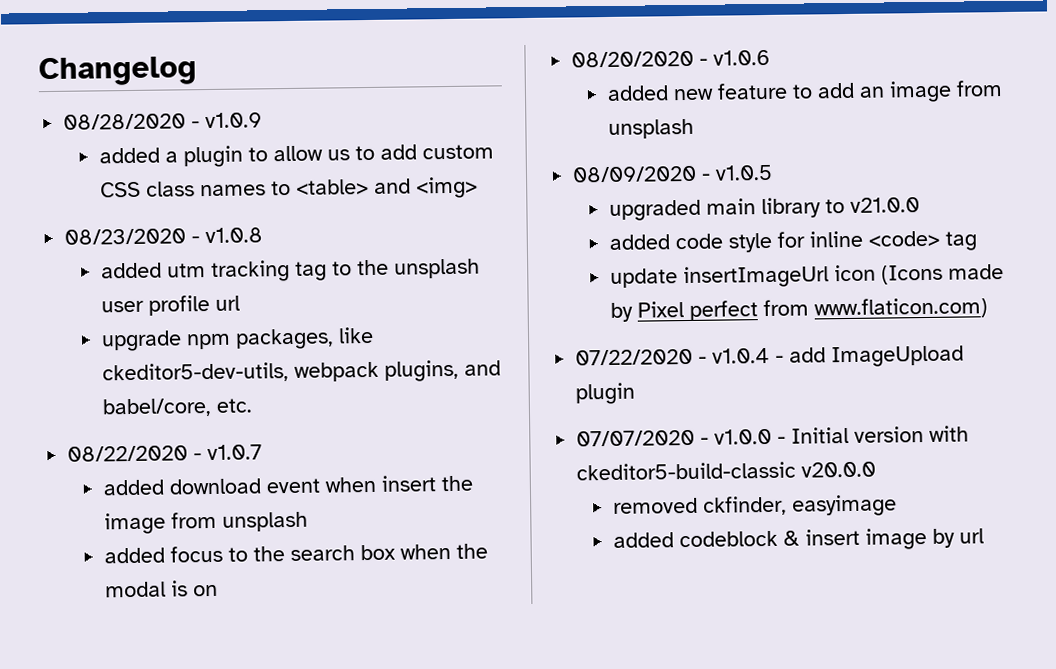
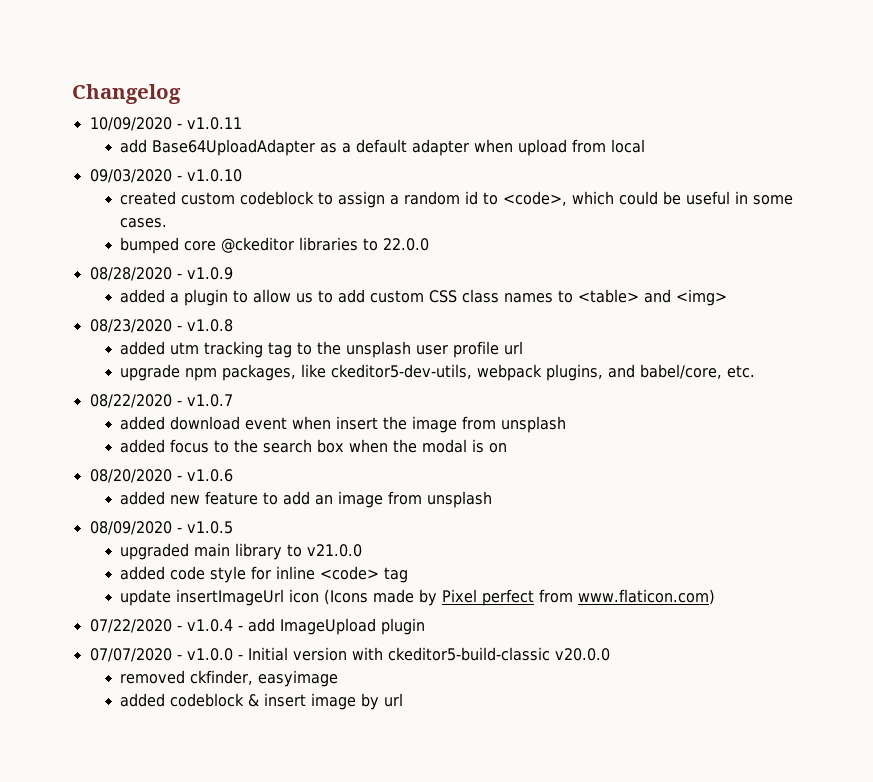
+ 10/09/2020 - v1.0.11
+ add Base64UploadAdapter as a default adapter when upload from local
+ 09/03/2020 - v1.0.10
+ created custom codeblock to assign a random id to <code>, which could be useful in some cases.
+ bumped core @ckeditor libraries to 22.0.0

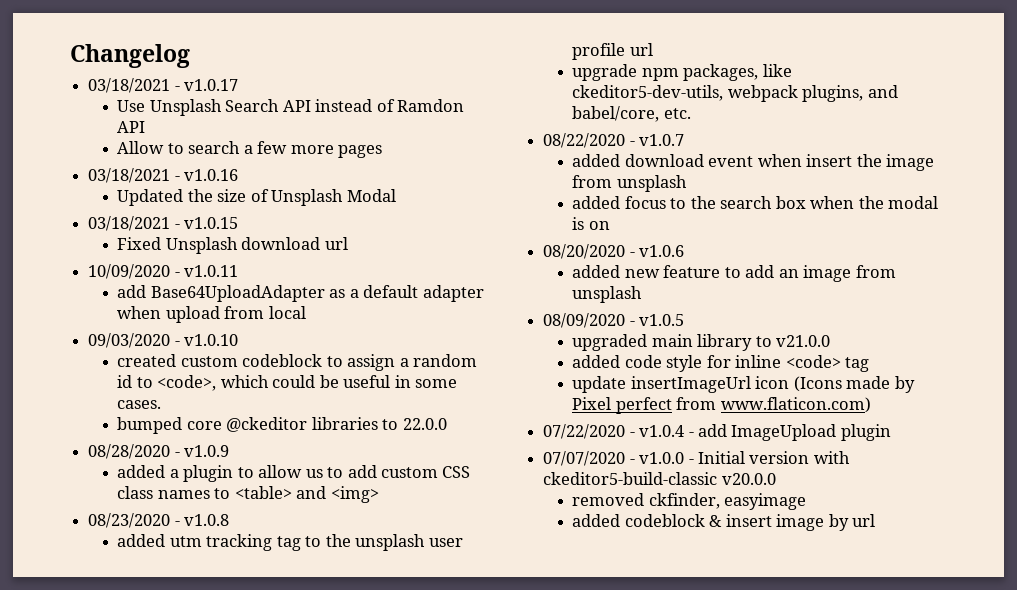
+ 03/18/2021 - v1.0.17
+ Use Unsplash Search API instead of Ramdon API
+ Allow to search a few more pages
+ 03/18/2021 - v1.0.16
+ Updated the size of Unsplash Modal
+ 03/18/2021 - v1.0.15
+ Fixed Unsplash download url

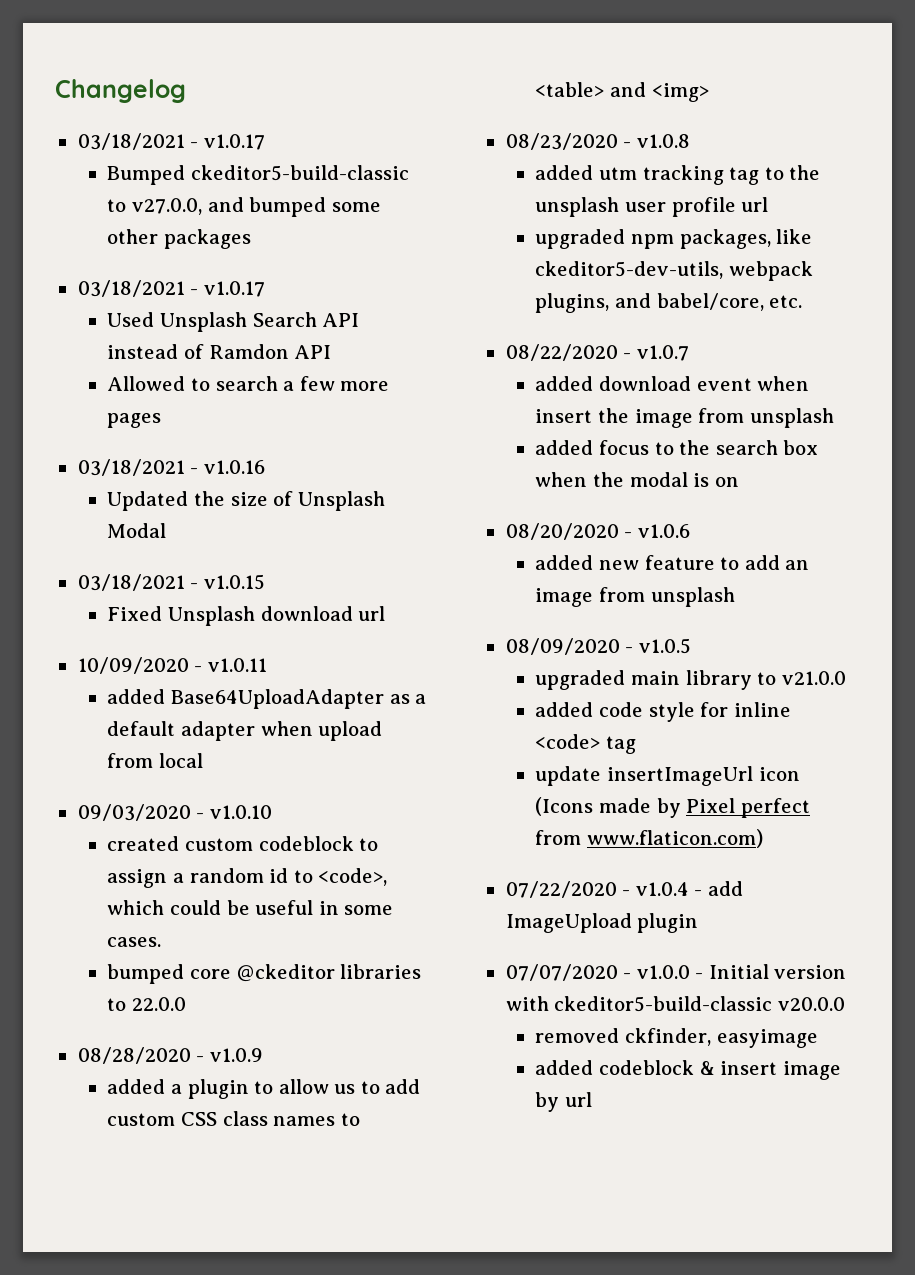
- Use Unsplash Search API instead of Ramdon API
+ Bumped ckeditor5-build-classic to v27.0.0, and bumped some other packages
+ 03/18/2021 - v1.0.17
+ Used Unsplash Search API instead of Ramdon API
- Allow to search a few more pages
+ Allowed to search a few more pages
- add Base64UploadAdapter as a default adapter when upload from local
+ added Base64UploadAdapter as a default adapter when upload from local
- upgrade npm packages, like ckeditor5-dev-utils, webpack plugins, and babel/core, etc.
+ upgraded npm packages, like ckeditor5-dev-utils, webpack plugins, and babel/core, etc.

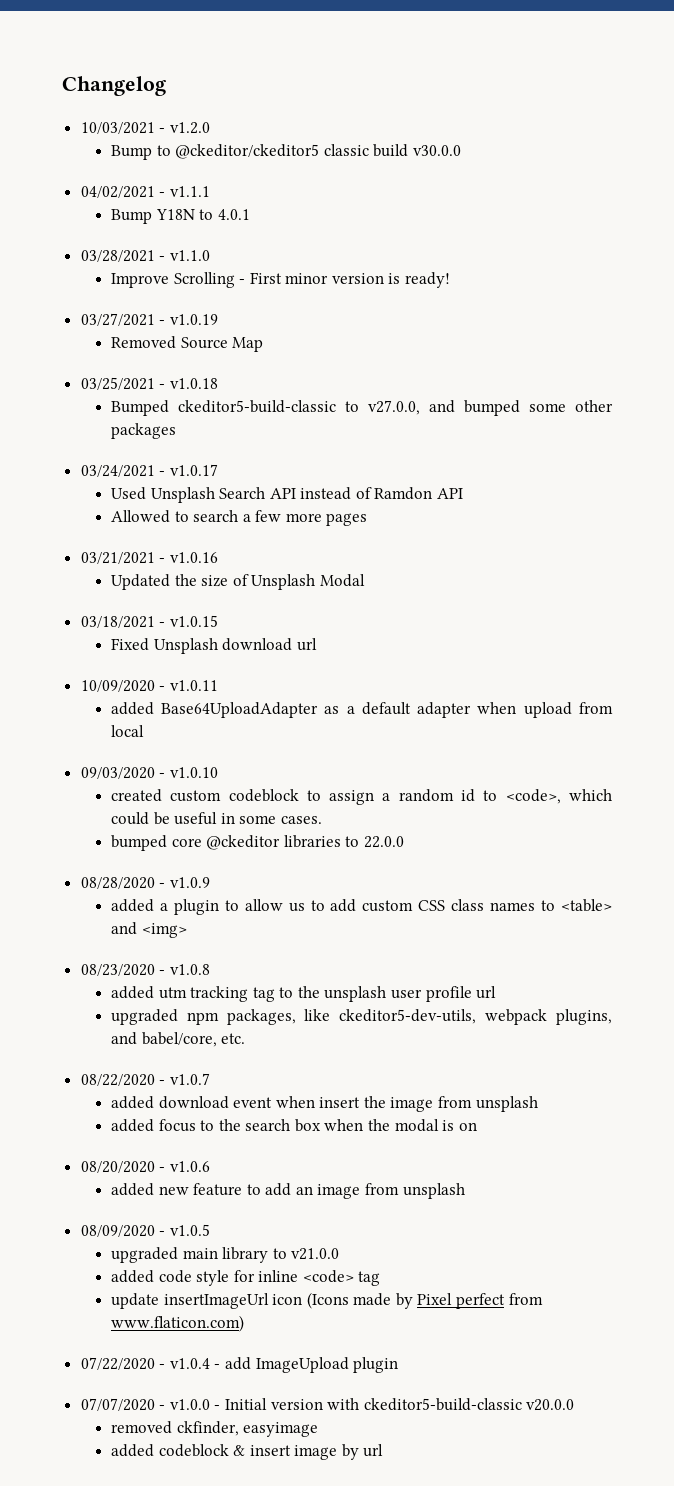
  Changelog
- 03/18/2021 - v1.0.17
+ 10/03/2021 - v1.2.0
+ Bump to @ckeditor/ckeditor5 classic build v30.0.0
+ 04/02/2021 - v1.1.1
+ Bump Y18N to 4.0.1
+ 03/28/2021 - v1.1.0
+ Improve Scrolling - First minor version is ready!
+ 03/27/2021 - v1.0.19
+ Removed Source Map
+ 03/25/2021 - v1.0.18
  Bumped ckeditor5-build-classic to v27.0.0, and bumped some other packages
- 03/18/2021 - v1.0.17
+ 03/24/2021 - v1.0.17
- 03/18/2021 - v1.0.16
+ 03/21/2021 - v1.0.16

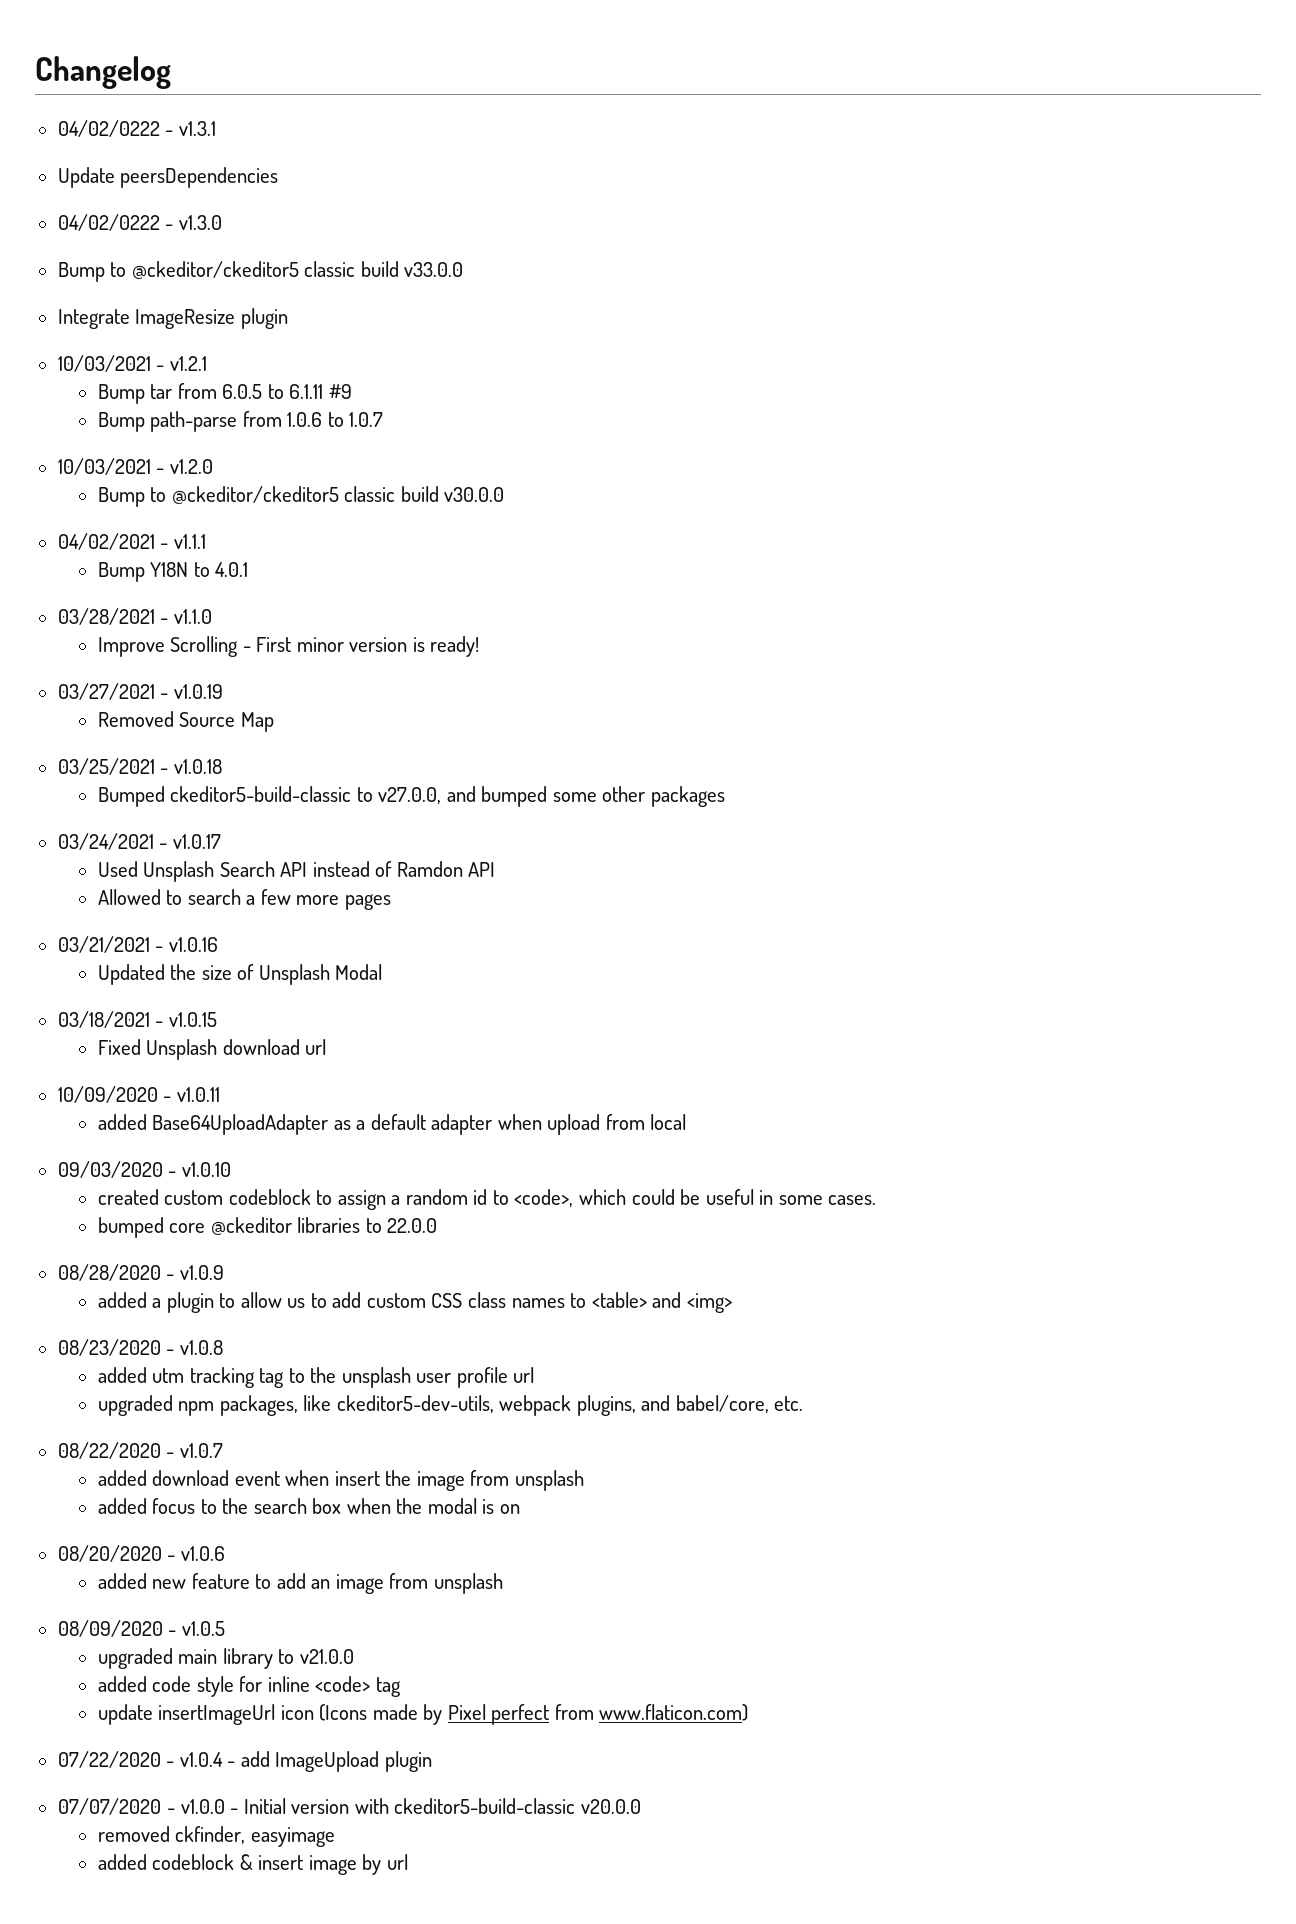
+ 04/02/0222 - v1.3.1
+ Update peersDependencies
+ 04/02/0222 - v1.3.0
+ Bump to @ckeditor/ckeditor5 classic build v33.0.0
+ Integrate ImageResize plugin
+ 10/03/2021 - v1.2.1
+ Bump tar from 6.0.5 to 6.1.11 #9
+ Bump path-parse from 1.0.6 to 1.0.7

